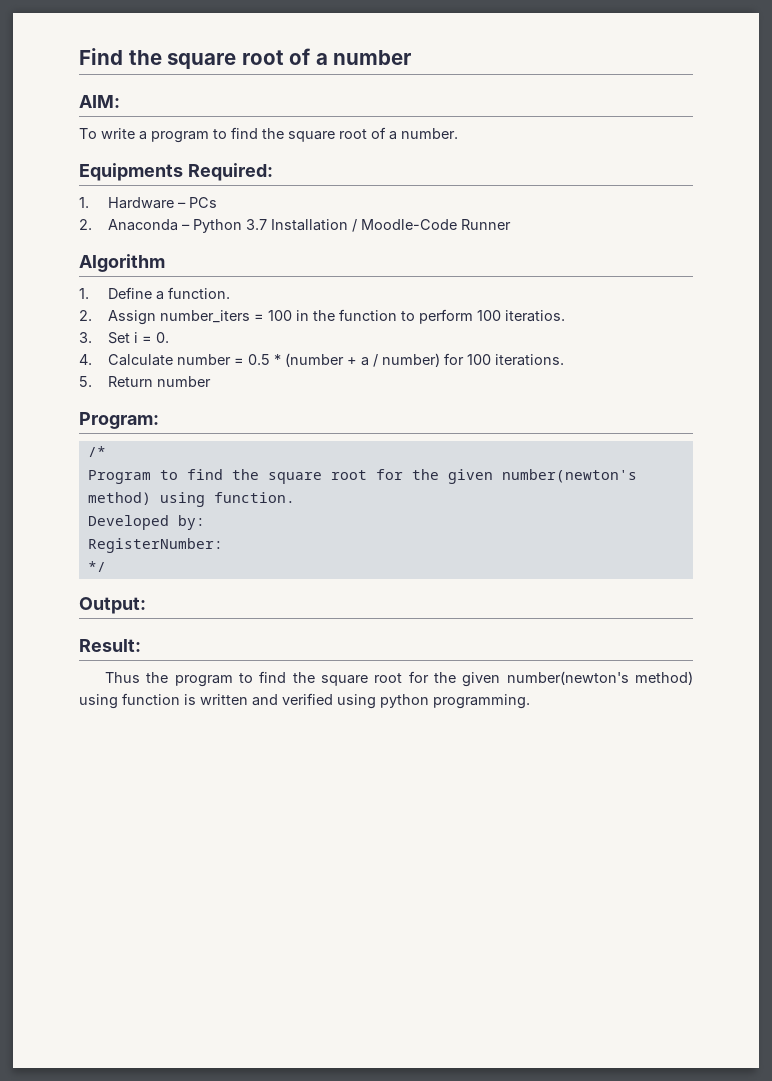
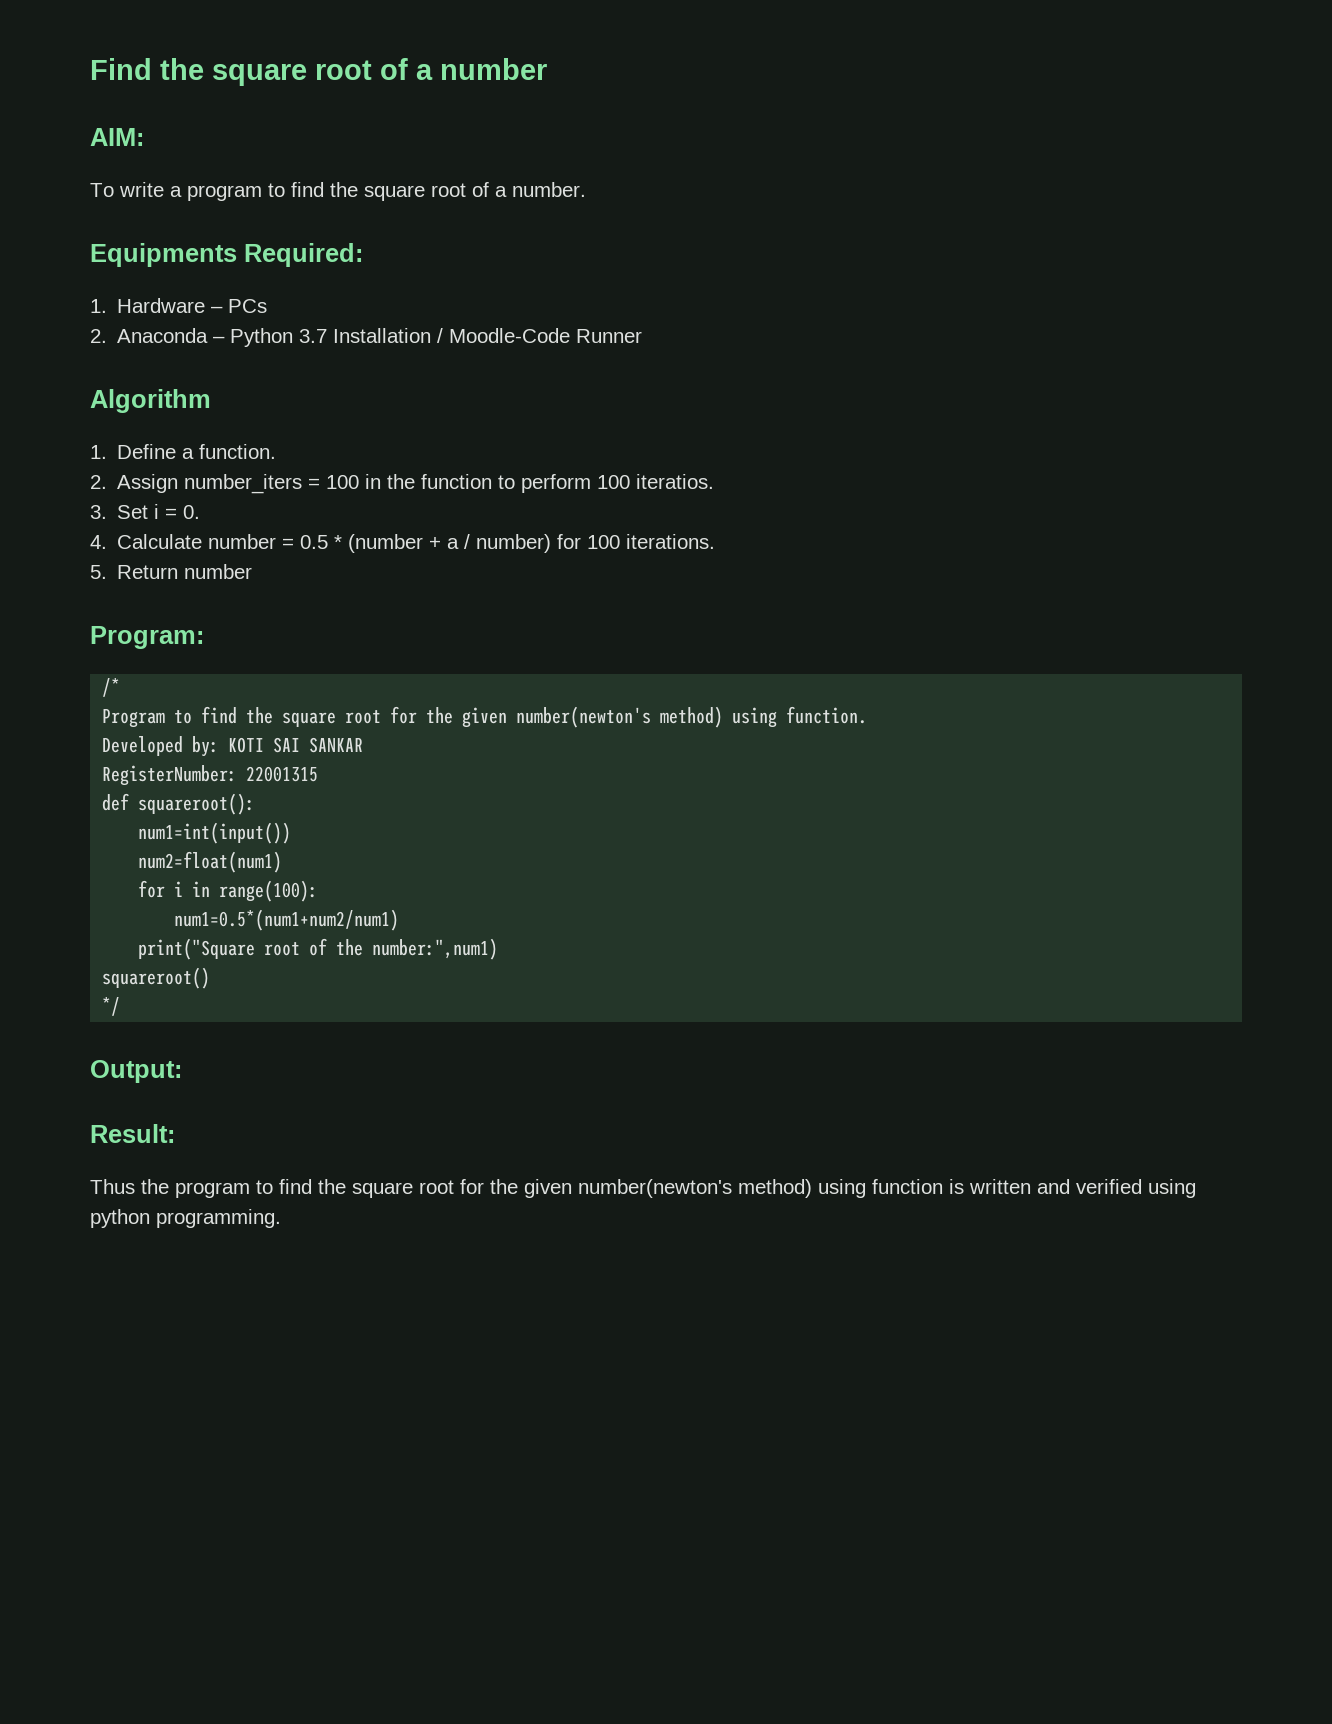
- Developed by:
- RegisterNumber:
+ Developed by: KOTI SAI SANKAR
+ RegisterNumber: 22001315
+ def squareroot():
+ num1=int(input())
+ num2=float(num1)
+ for i in range(100):
+ num1=0.5*(num1+num2/num1)
+ print("Square root of the number:",num1)
+ squareroot()

